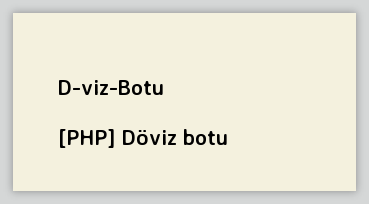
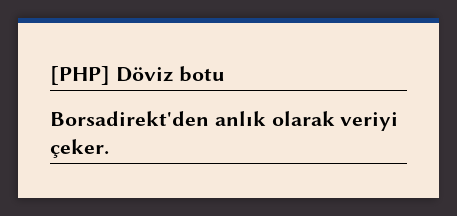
- D-viz-Botu
+ Borsadirekt'den anlık olarak veriyi çeker.

